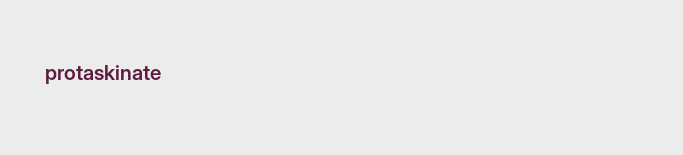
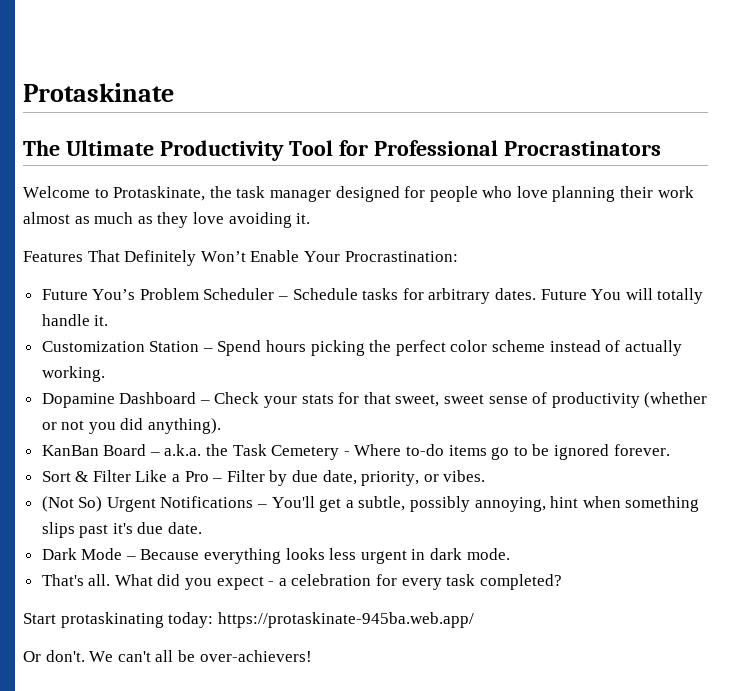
- protaskinate
+ Protaskinate
+ The Ultimate Productivity Tool for Professional Procrastinators
+ Welcome to Protaskinate, the task manager designed for people who love planning their work almost as much as they love avoiding it.
+ Features That Definitely Won’t Enable Your Procrastination:
+ Future You’s Problem Scheduler – Schedule tasks for arbitrary dates. Future You will totally handle it.
+ Customization Station – Spend hours picking the perfect color scheme instead of actually working.
+ Dopamine Dashboard – Check your stats for that sweet, sweet sense of productivity (whether or not you did anything).
+ KanBan Board – a.k.a. the Task Cemetery - Where to-do items go to be ignored forever.
+ Sort & Filter Like a Pro – Filter by due date, priority, or vibes.
+ (Not So) Urgent Notifications – You'll get a subtle, possibly annoying, hint when something slips past it's due date.
+ Dark Mode – Because everything looks less urgent in dark mode.
+ That's all. What did you expect - a celebration for every task completed?
+ Start protaskinating today: https://protaskinate-945ba.web.app/
+ Or don't. We can't all be over-achievers!

